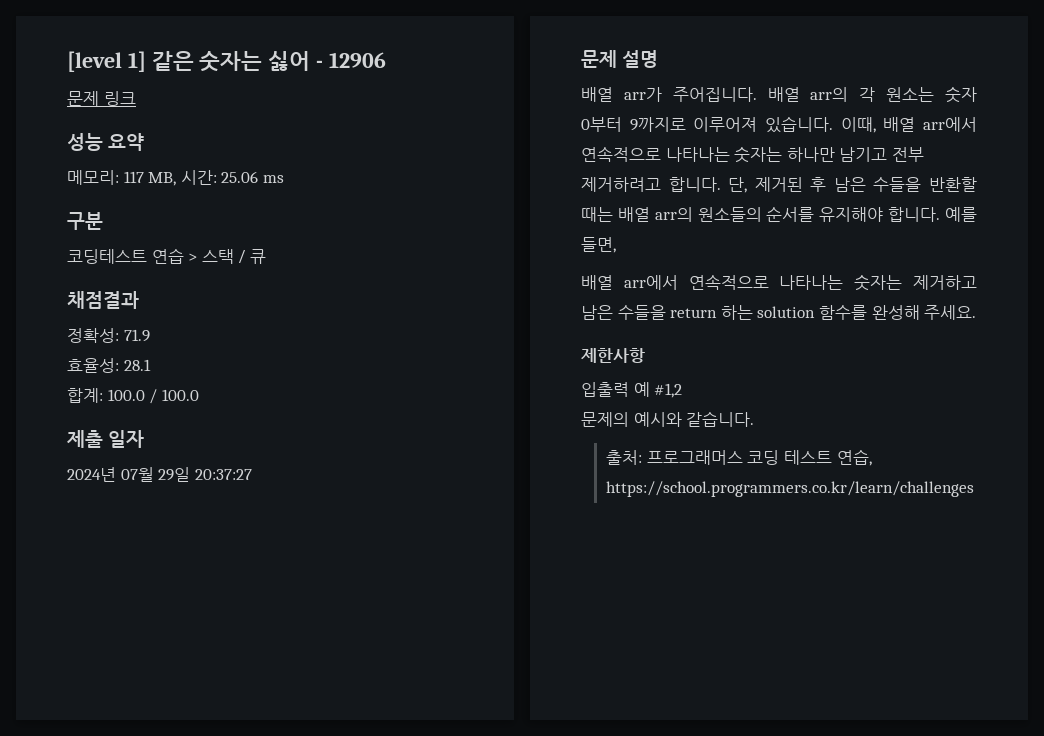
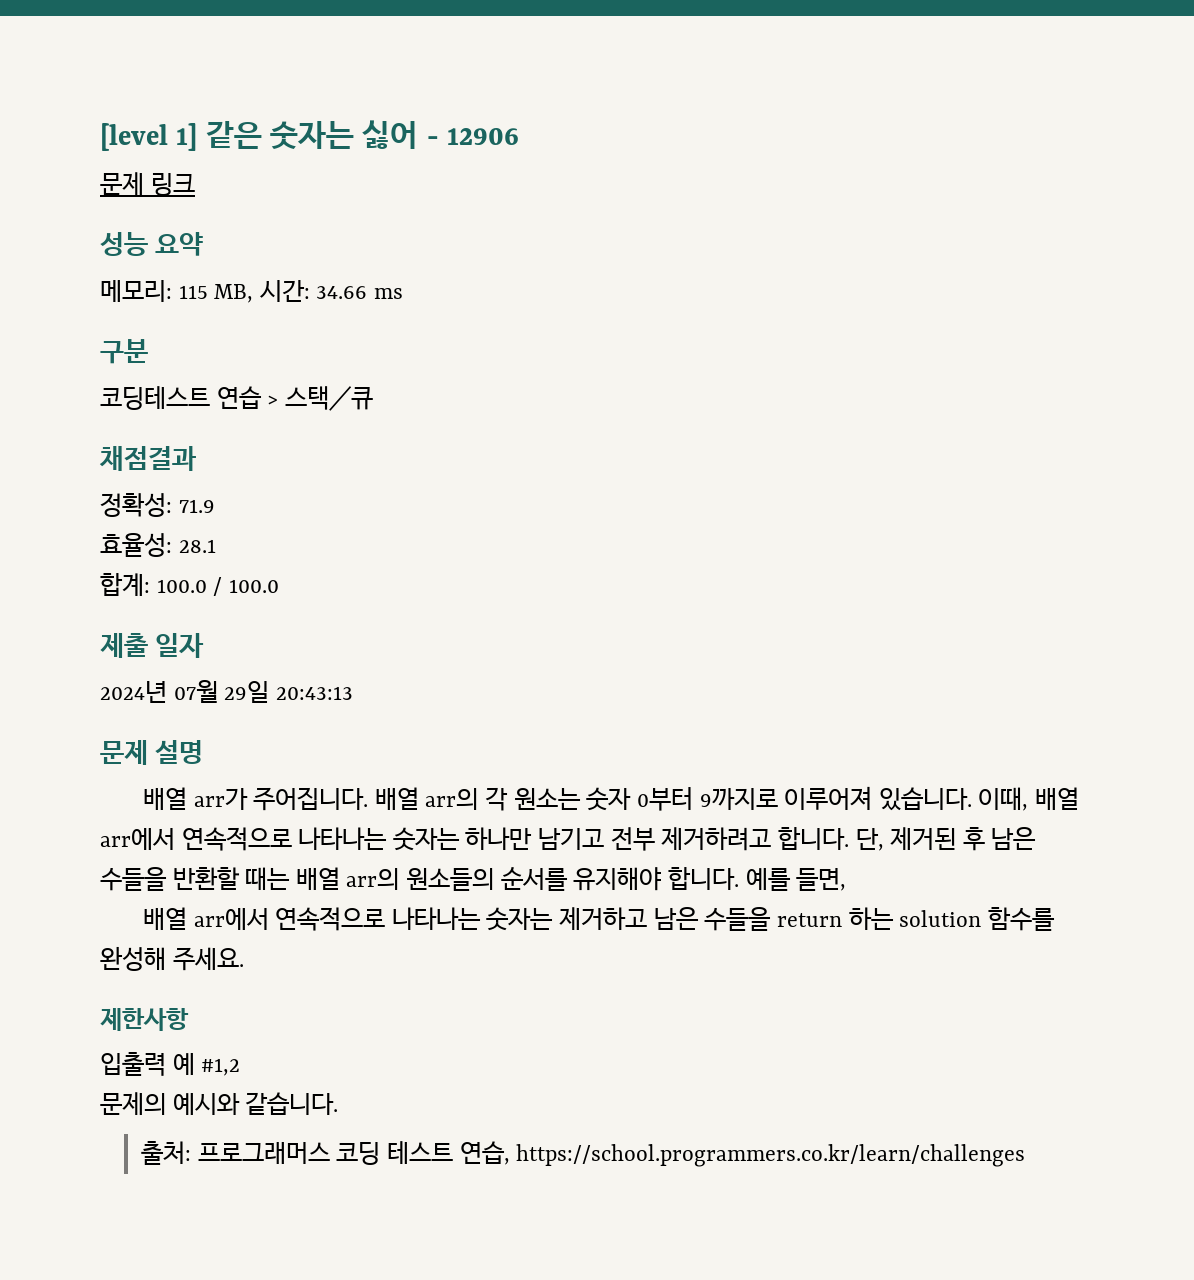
- 메모리: 117 MB, 시간: 25.06 ms
+ 메모리: 115 MB, 시간: 34.66 ms
- 2024년 07월 29일 20:37:27
+ 2024년 07월 29일 20:43:13

